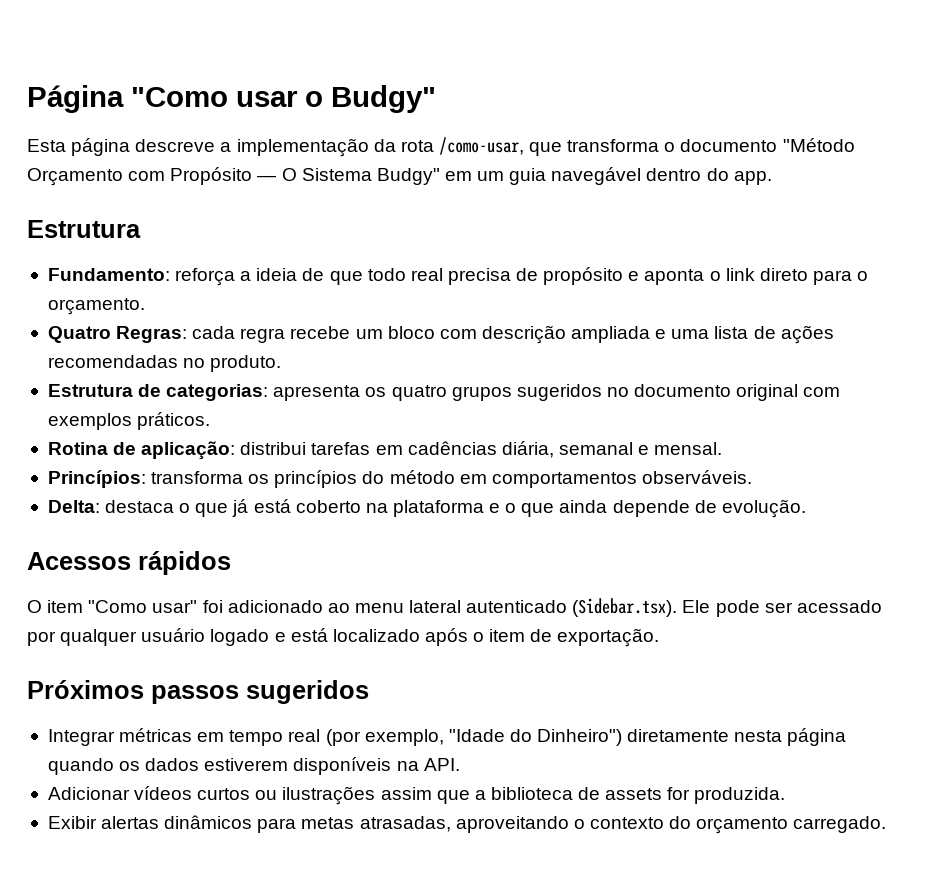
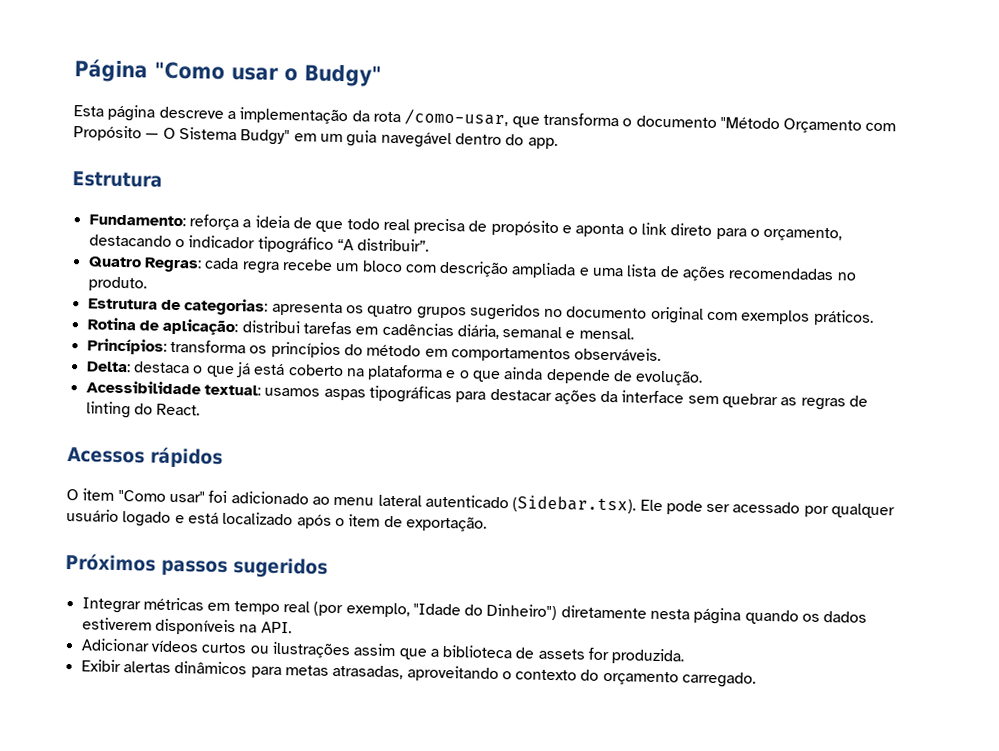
- Fundamento: reforça a ideia de que todo real precisa de propósito e aponta o link direto para o orçamento.
+ Fundamento: reforça a ideia de que todo real precisa de propósito e aponta o link direto para o orçamento, destacando o indicador tipográfico “A distribuir”.
+ Acessibilidade textual: usamos aspas tipográficas para destacar ações da interface sem quebrar as regras de linting do React.

